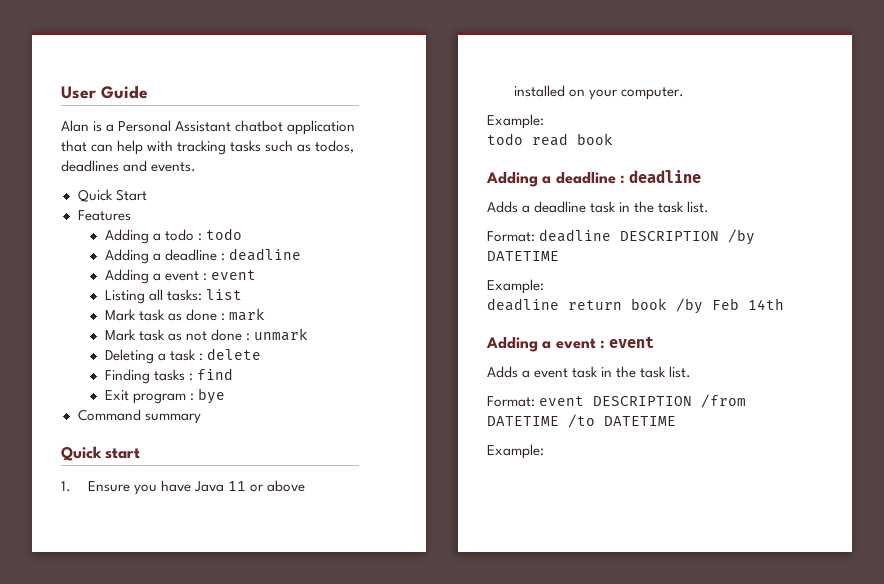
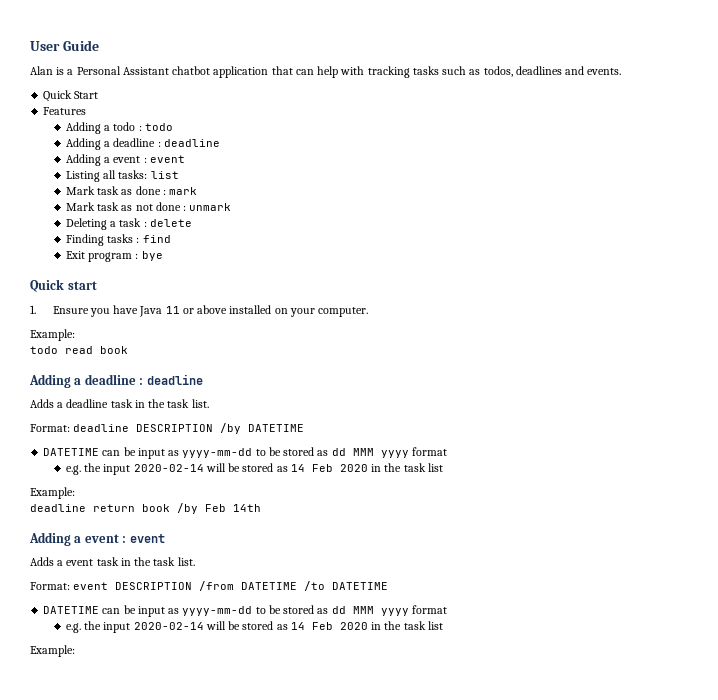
- Command summary
  Format: deadline DESCRIPTION /by DATETIME
+ DATETIME can be input as yyyy-mm-dd to be stored as dd MMM yyyy format
+ e.g. the input 2020-02-14 will be stored as 14 Feb 2020 in the task list
  Format: event DESCRIPTION /from DATETIME /to DATETIME
+ DATETIME can be input as yyyy-mm-dd to be stored as dd MMM yyyy format
+ e.g. the input 2020-02-14 will be stored as 14 Feb 2020 in the task list

